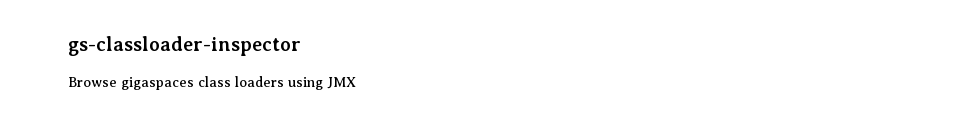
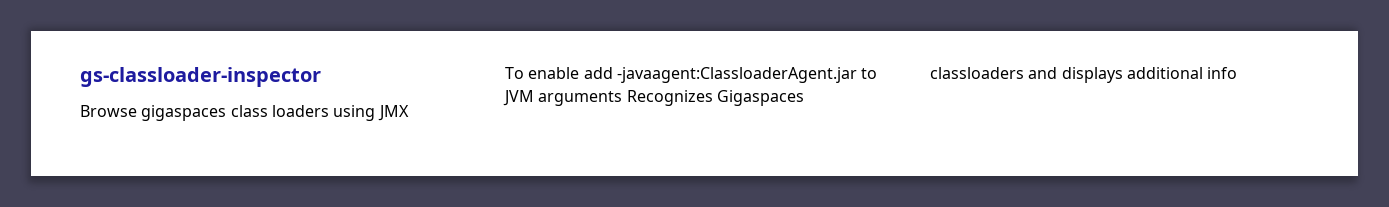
+ To enable add -javaagent:ClassloaderAgent.jar to JVM arguments Recognizes Gigaspaces classloaders and displays additional info

